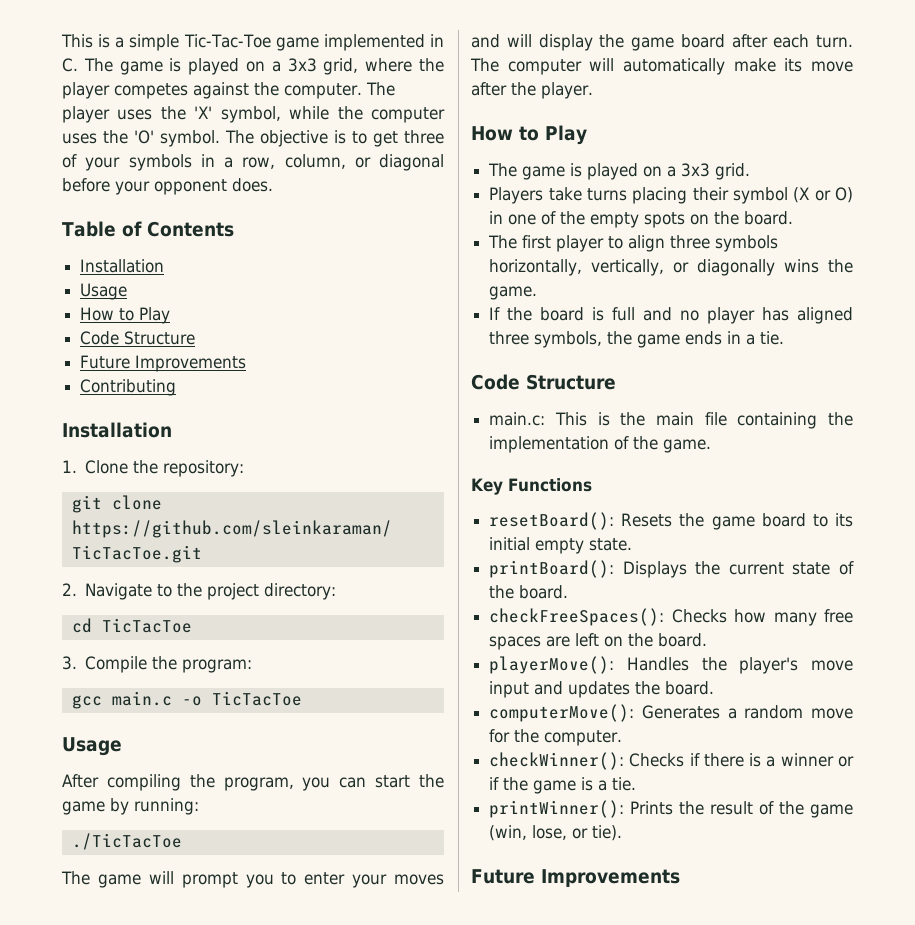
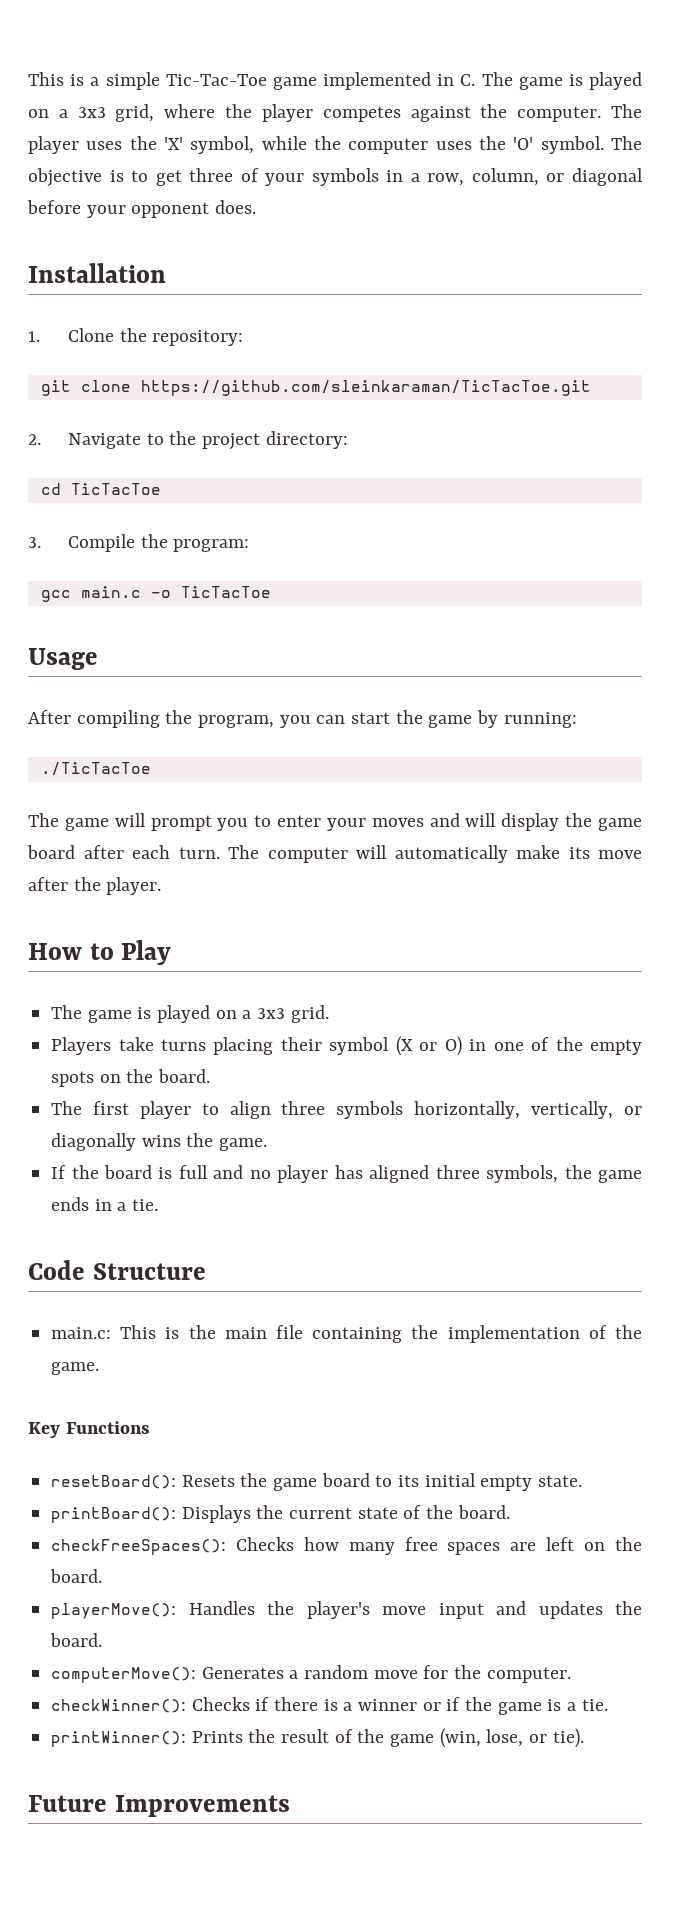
- Table of Contents
- Installation
- Usage
- How to Play
- Code Structure
- Future Improvements
- Contributing

